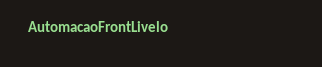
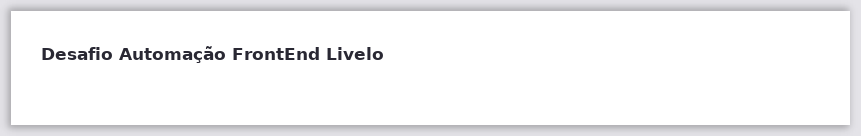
- AutomacaoFrontLivelo
+ Desafio Automação FrontEnd Livelo

